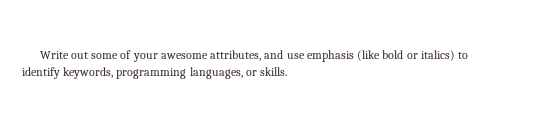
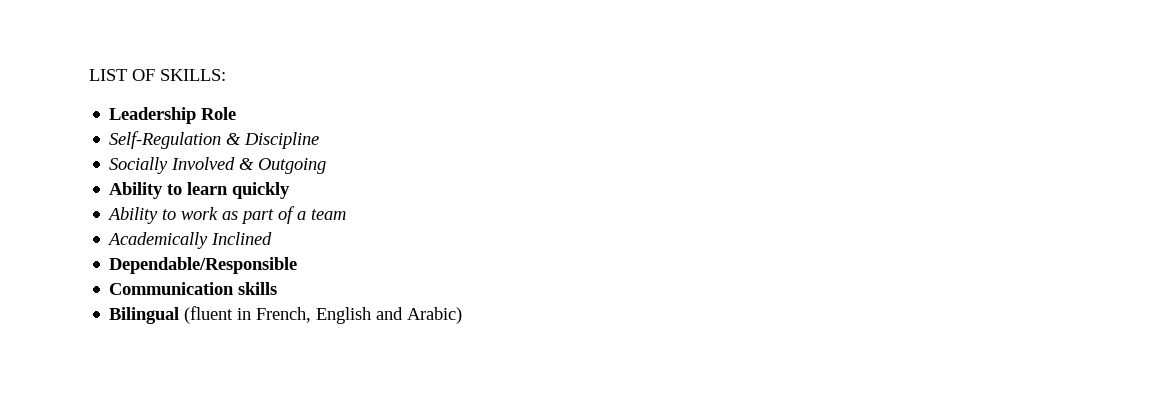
- Write out some of your awesome attributes, and use emphasis (like bold or italics) to identify keywords, programming languages, or skills.
+ LIST OF SKILLS:
+ Leadership Role
+ Self-Regulation & Discipline
+ Socially Involved & Outgoing
+ Ability to learn quickly
+ Ability to work as part of a team
+ Academically Inclined
+ Dependable/Responsible
+ Communication skills
+ Bilingual (fluent in French, English and Arabic)

